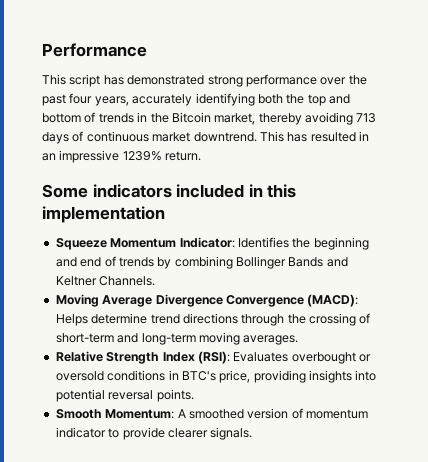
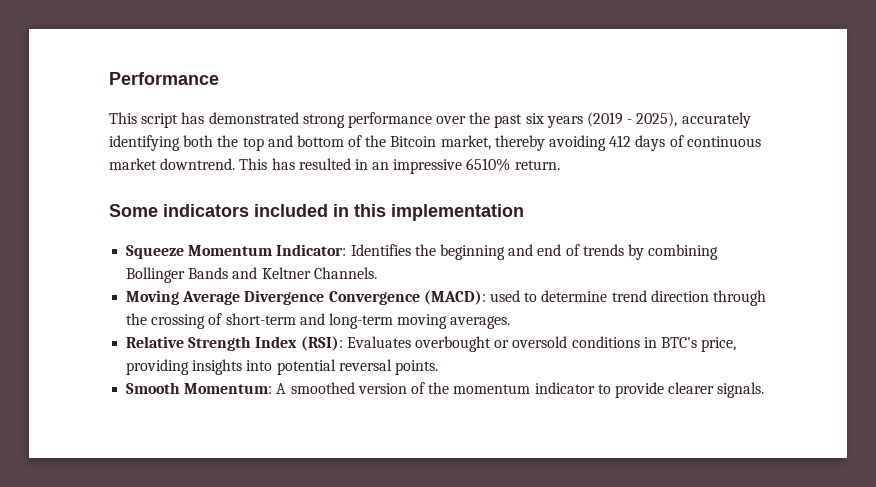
- This script has demonstrated strong performance over the past four years, accurately identifying both the top and bottom of trends in the Bitcoin market, thereby avoiding 713 days of continuous market downtrend.
+ This script has demonstrated strong performance over the past six years (2019 - 2025), accurately identifying both the top and bottom of the Bitcoin market, thereby avoiding 412 days of continuous market downtrend.
- This has resulted in an impressive 1239% return.
+ This has resulted in an impressive 6510% return.
- Moving Average Divergence Convergence (MACD): Helps determine trend directions through the crossing of short-term and long-term moving averages.
+ Moving Average Divergence Convergence (MACD): used to determine trend direction through the crossing of short-term and long-term moving averages.
- Smooth Momentum: A smoothed version of momentum indicator to provide clearer signals.
+ Smooth Momentum: A smoothed version of the momentum indicator to provide clearer signals.

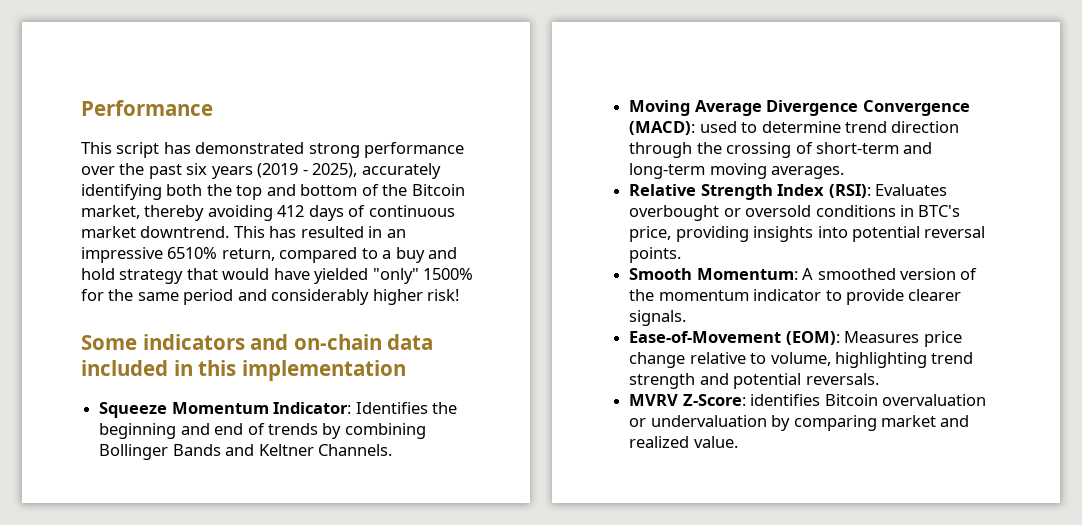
- This has resulted in an impressive 6510% return.
+ This has resulted in an impressive 6510% return, compared to a buy and hold strategy that would have yielded "only" 1500% for the same period and considerably higher risk!
- Some indicators included in this implementation
+ Some indicators and on-chain data included in this implementation
+ Ease-of-Movement (EOM): Measures price change relative to volume, highlighting trend strength and potential reversals.
+ MVRV Z-Score: identifies Bitcoin overvaluation or undervaluation by comparing market and realized value.

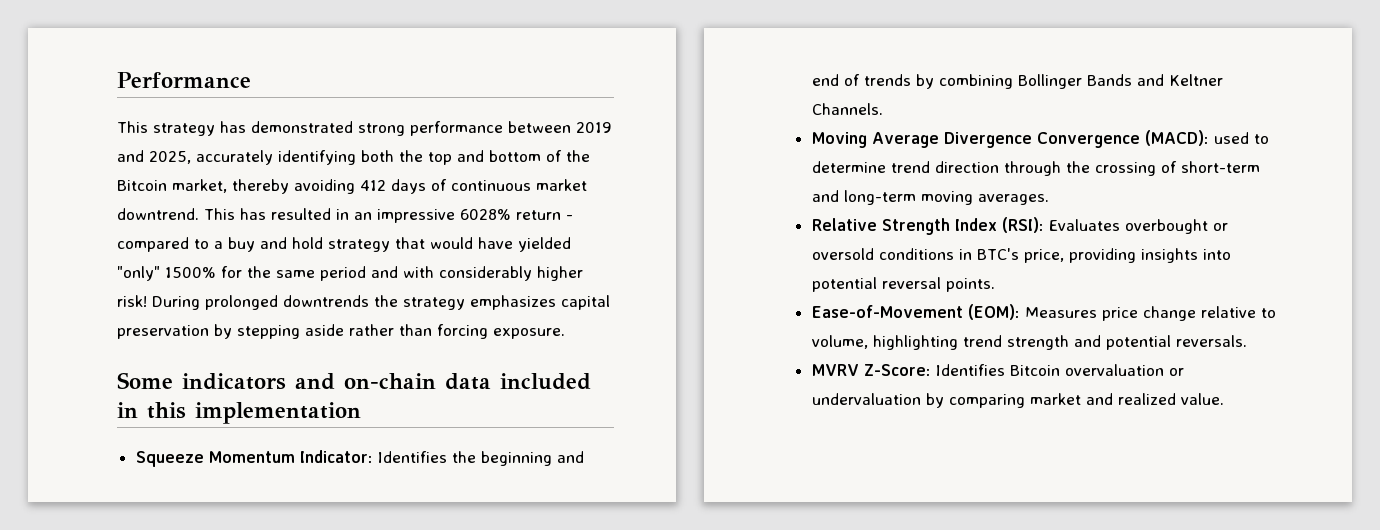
- This script has demonstrated strong performance over the past six years (2019 - 2025), accurately identifying both the top and bottom of the Bitcoin market, thereby avoiding 412 days of continuous market downtrend.
+ This strategy has demonstrated strong performance between 2019 and 2025, accurately identifying both the top and bottom of the Bitcoin market, thereby avoiding 412 days of continuous market downtrend.
- This has resulted in an impressive 6510% return, compared to a buy and hold strategy that would have yielded "only" 1500% for the same period and considerably higher risk!
+ This has resulted in an impressive 6028% return - compared to a buy and hold strategy that would have yielded "only" 1500% for the same period and with considerably higher risk! During prolonged downtrends the strategy emphasizes capital preservation by stepping aside rather than forcing exposure.
- Smooth Momentum: A smoothed version of the momentum indicator to provide clearer signals.
- MVRV Z-Score: identifies Bitcoin overvaluation or undervaluation by comparing market and realized value.
+ MVRV Z-Score: Identifies Bitcoin overvaluation or undervaluation by comparing market and realized value.

